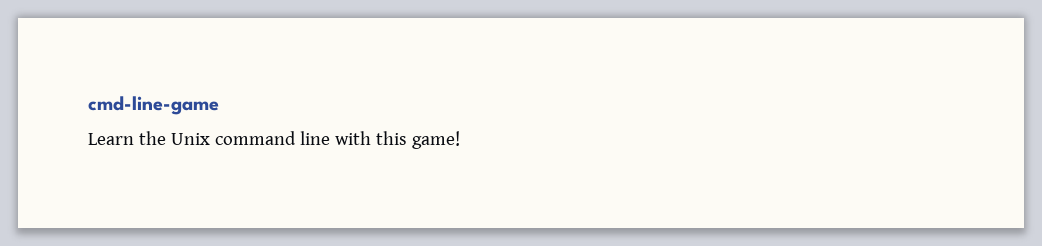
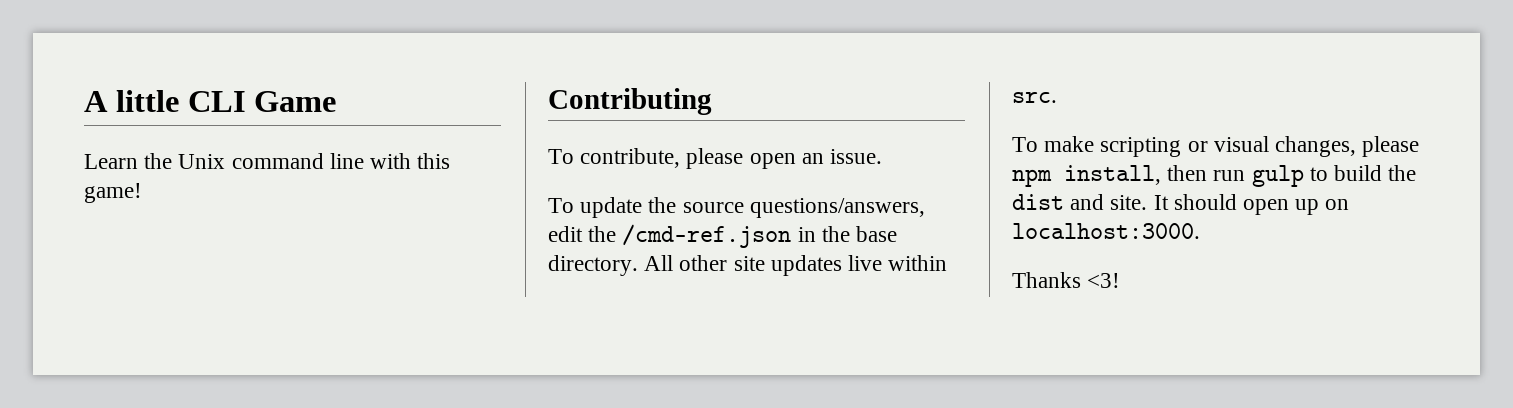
- cmd-line-game
+ A little CLI Game
+ Contributing
+ To contribute, please open an issue.
+ To update the source questions/answers, edit the /cmd-ref.json in the base directory. All other site updates live within src.
+ To make scripting or visual changes, please npm install, then run gulp to build the dist and site. It should open up on localhost:3000.
+ Thanks <3!

